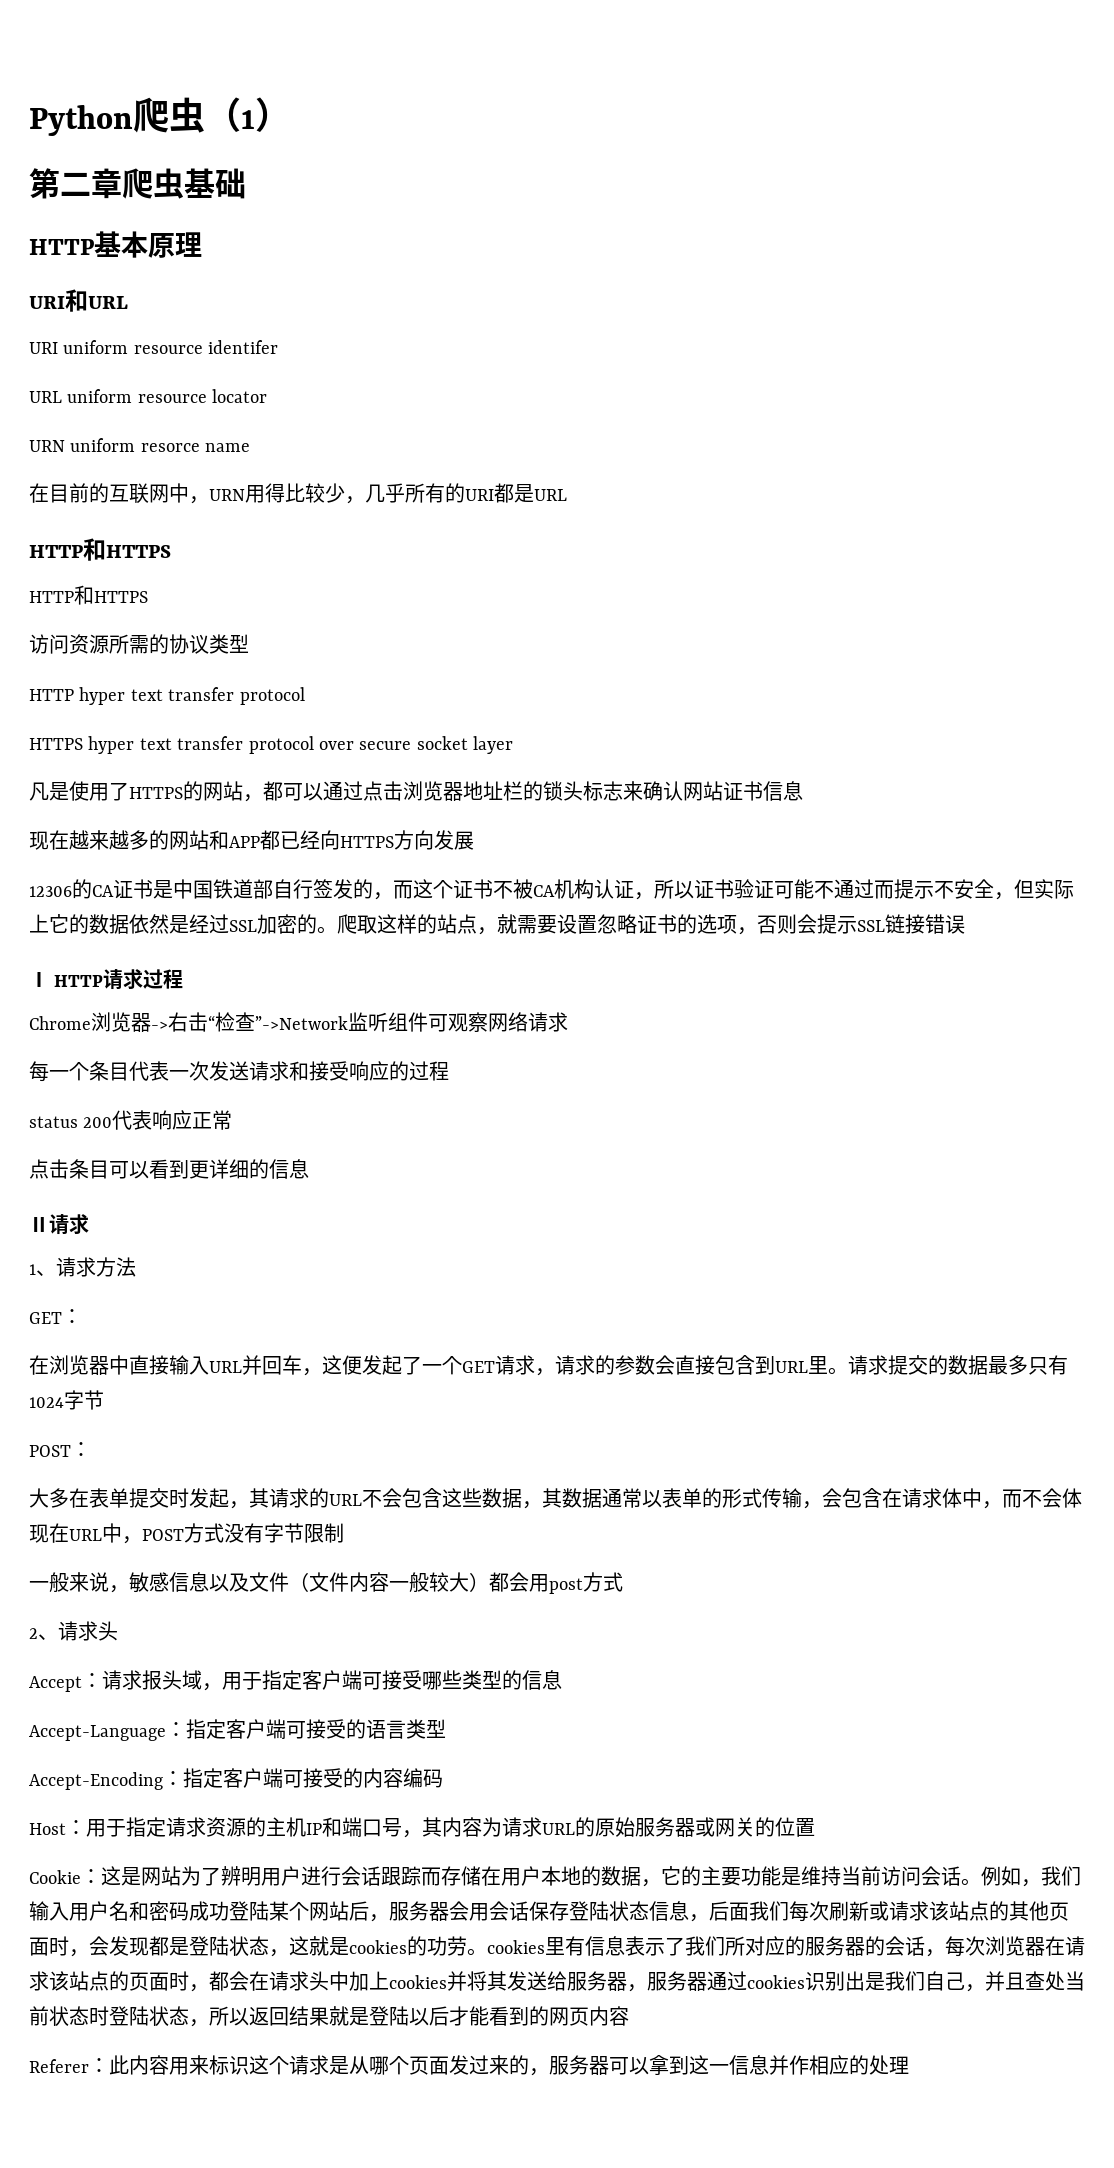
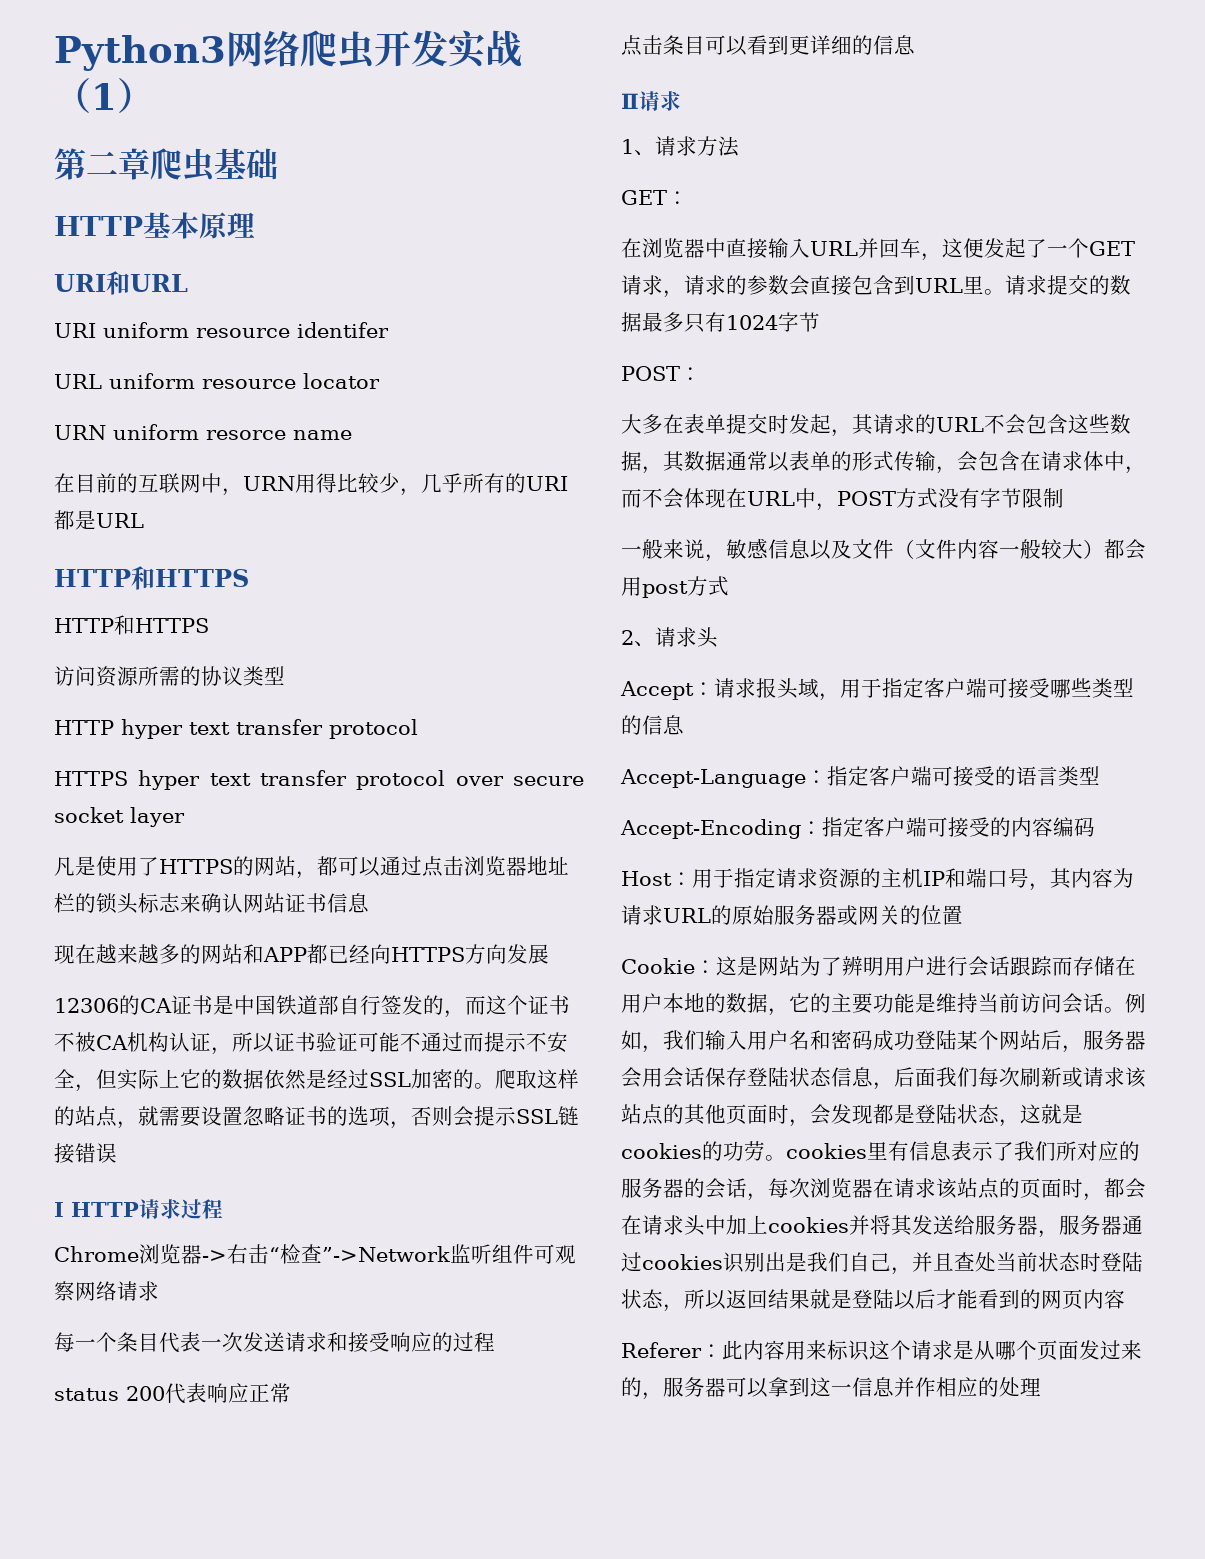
- Python爬虫（1）
+ Python3网络爬虫开发实战（1）

